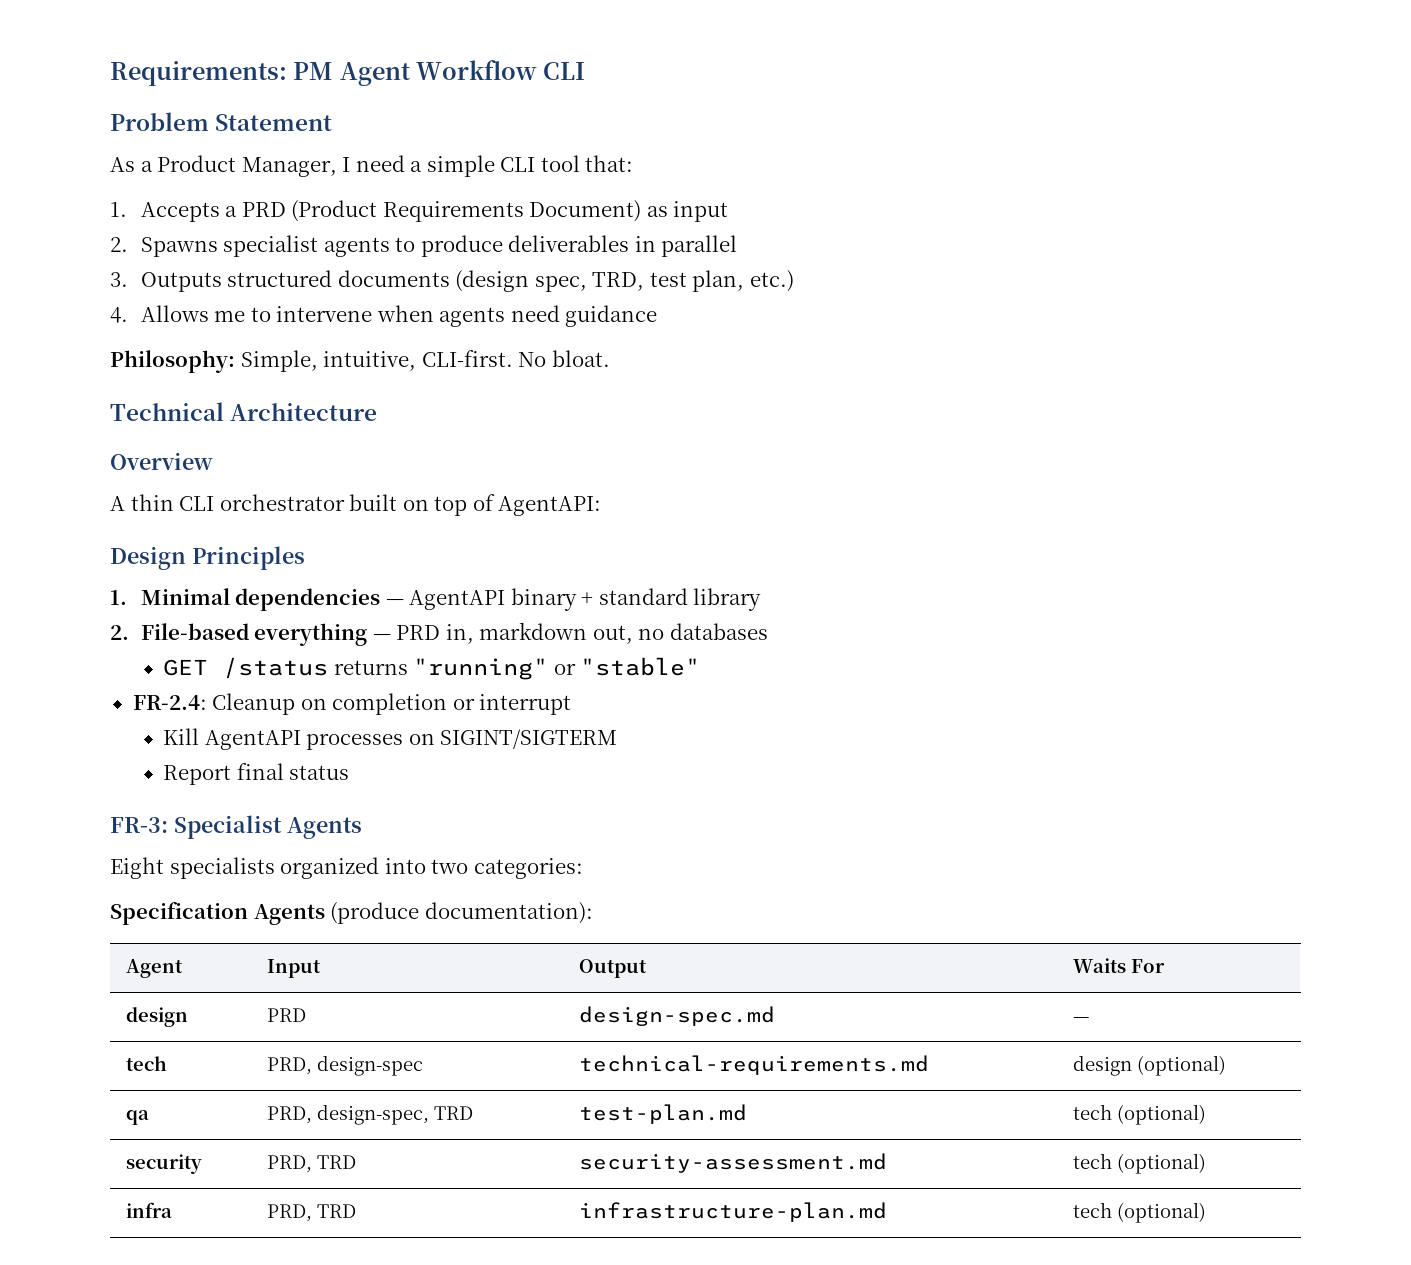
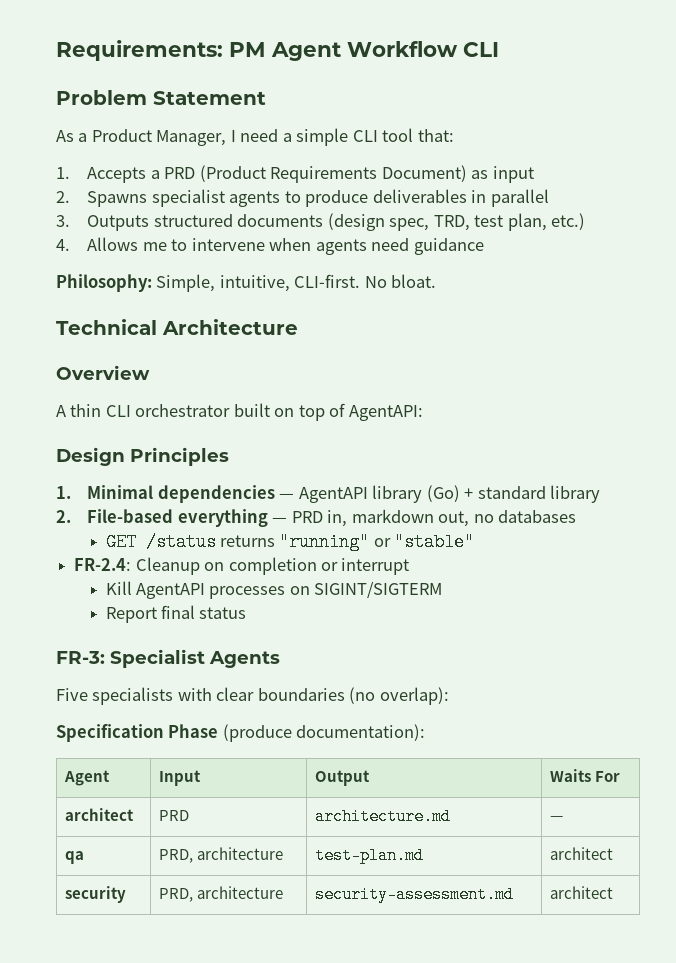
- 1. Minimal dependencies — AgentAPI binary + standard library
+ 1. Minimal dependencies — AgentAPI library (Go) + standard library
- Eight specialists organized into two categories:
+ Five specialists with clear boundaries (no overlap):
- Specification Agents (produce documentation):
+ Specification Phase (produce documentation):
- design | PRD | design-spec.md | —
- tech | PRD, design-spec | technical-requirements.md | design (optional)
+ architect | PRD | architecture.md | —
- qa | PRD, design-spec, TRD | test-plan.md | tech (optional)
+ qa | PRD, architecture | test-plan.md | architect
- security | PRD, TRD | security-assessment.md | tech (optional)
- infra | PRD, TRD | infrastructure-plan.md | tech (optional)
+ security | PRD, architecture | security-assessment.md | architect

